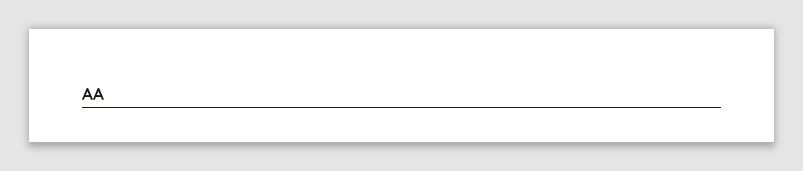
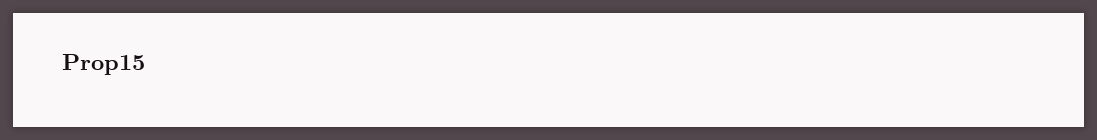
- AA
+ Prop15

